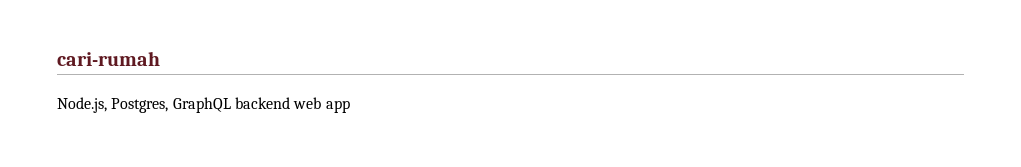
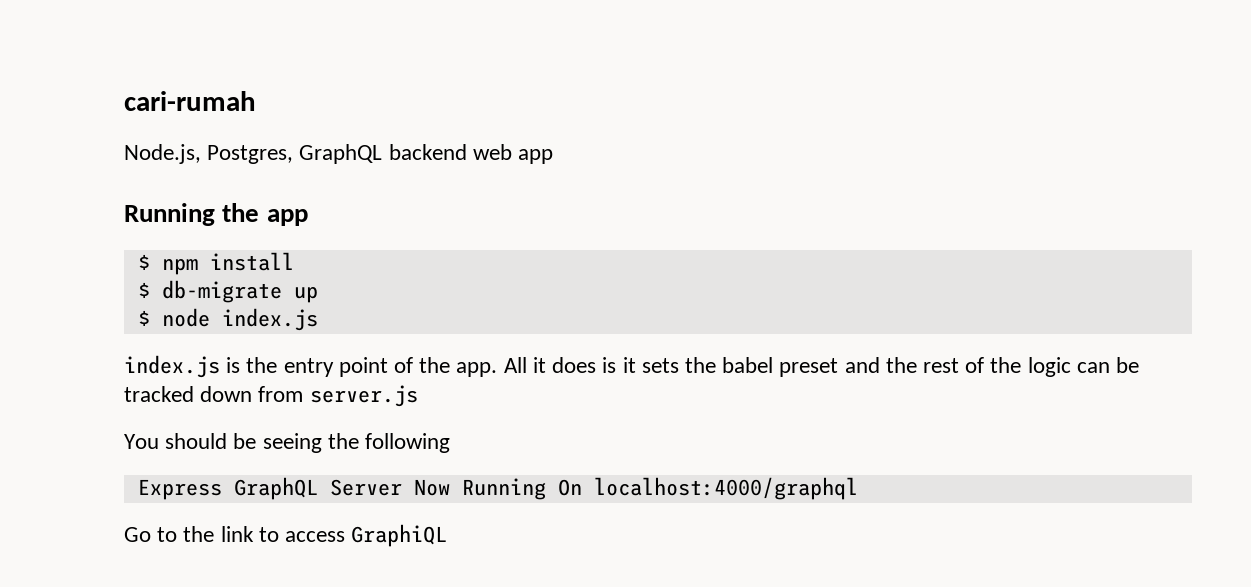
+ Running the app
+ $ npm install
+ $ db-migrate up
+ $ node index.js
+ index.js is the entry point of the app. All it does is it sets the babel preset and the rest of the logic can be tracked down from server.js
+ You should be seeing the following
+ Express GraphQL Server Now Running On localhost:4000/graphql
+ Go to the link to access GraphiQL

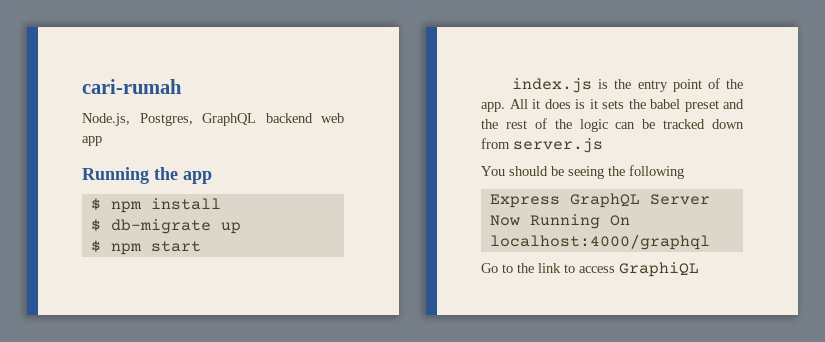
- $ node index.js
+ $ npm start

